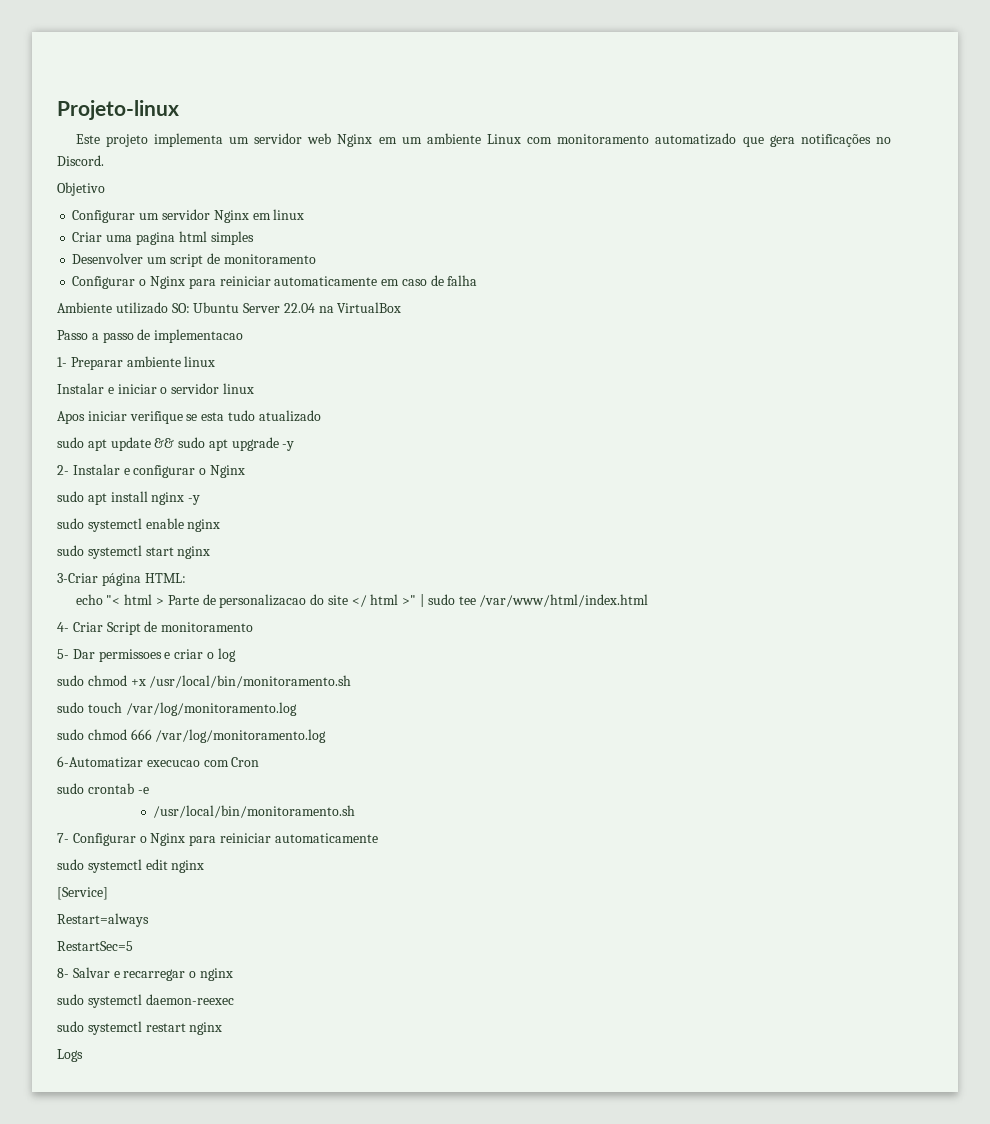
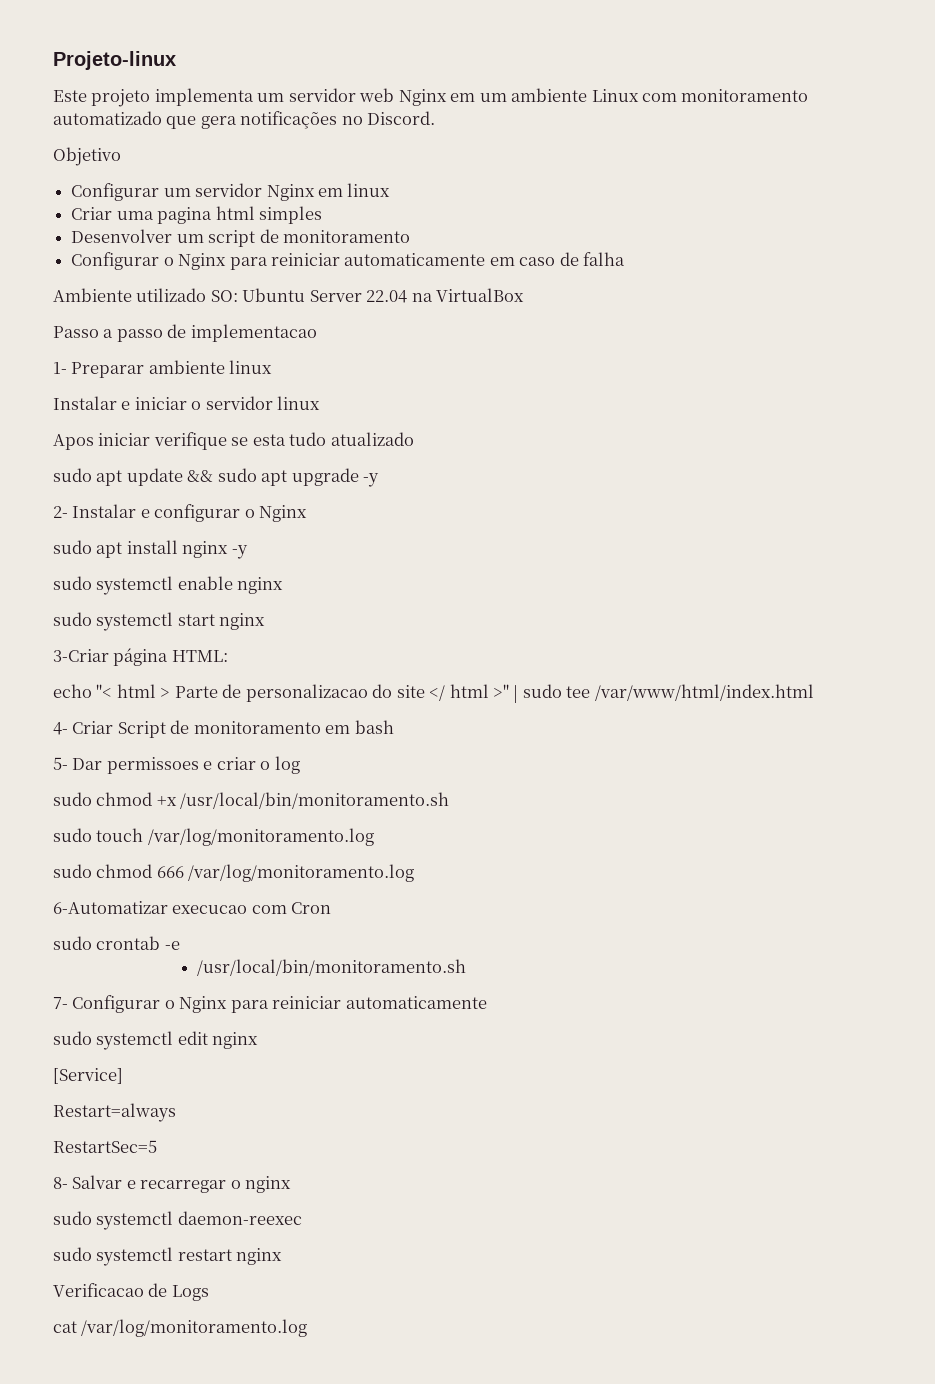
- 4- Criar Script de monitoramento
+ 4- Criar Script de monitoramento em bash
- Logs
+ Verificacao de Logs
+ cat /var/log/monitoramento.log

